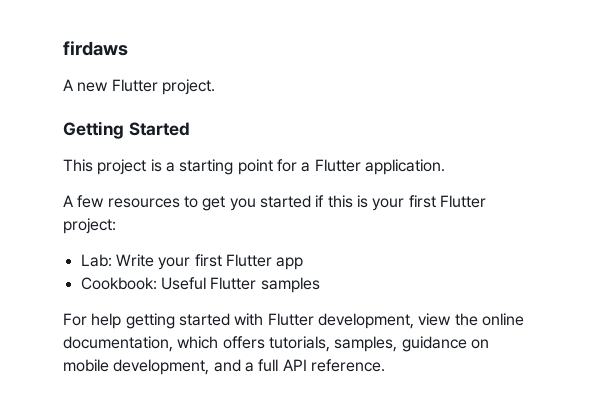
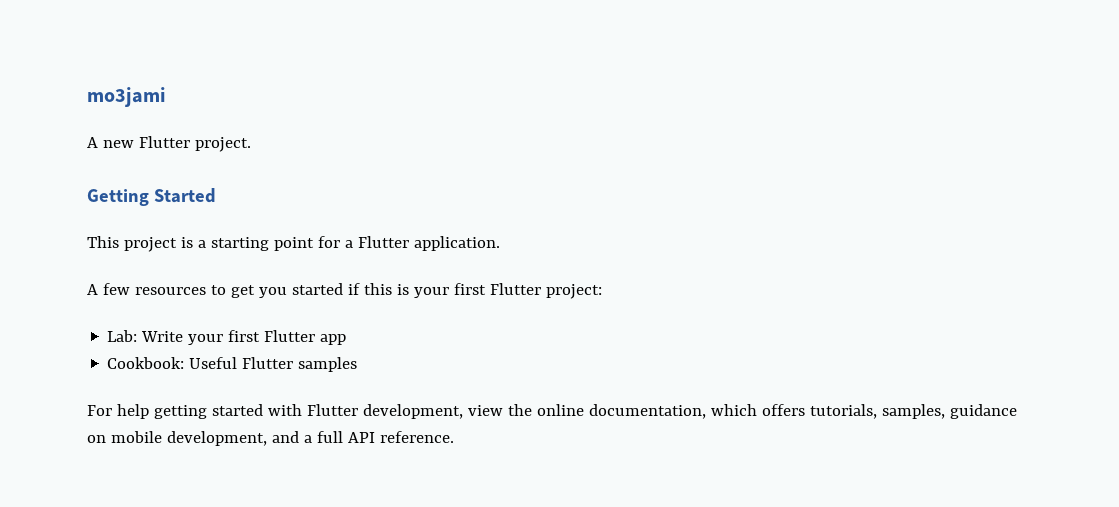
- firdaws
+ mo3jami

